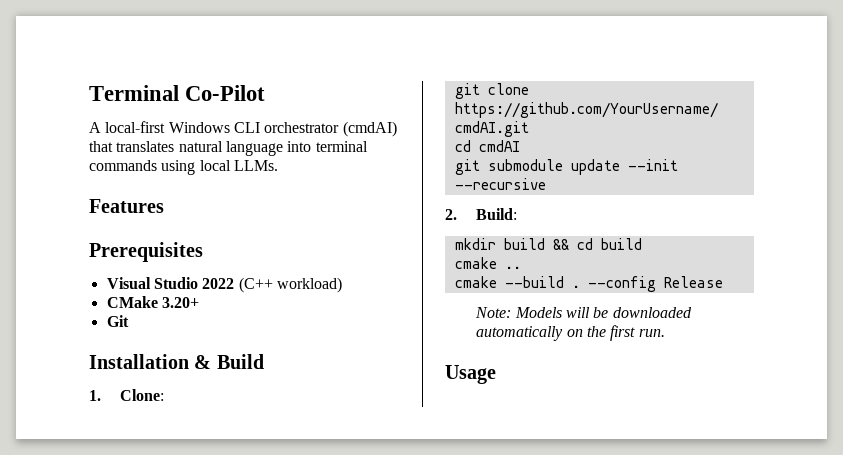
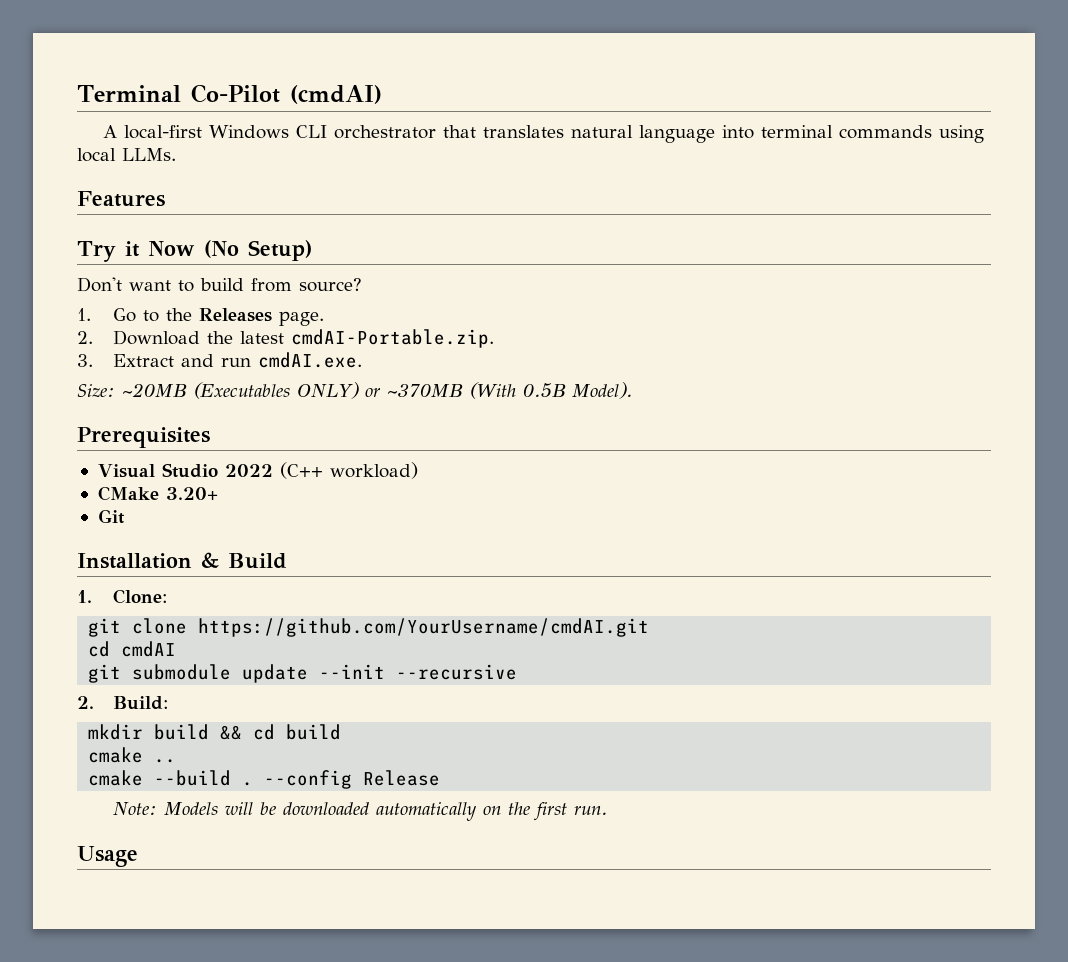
- Terminal Co-Pilot
+ Terminal Co-Pilot (cmdAI)
- A local-first Windows CLI orchestrator (cmdAI) that translates natural language into terminal commands using local LLMs.
+ A local-first Windows CLI orchestrator that translates natural language into terminal commands using local LLMs.
+ Try it Now (No Setup)
+ Don't want to build from source?
+ 1. Go to the Releases page.
+ 2. Download the latest cmdAI-Portable.zip.
+ 3. Extract and run cmdAI.exe.
+ Size: ~20MB (Executables ONLY) or ~370MB (With 0.5B Model).

